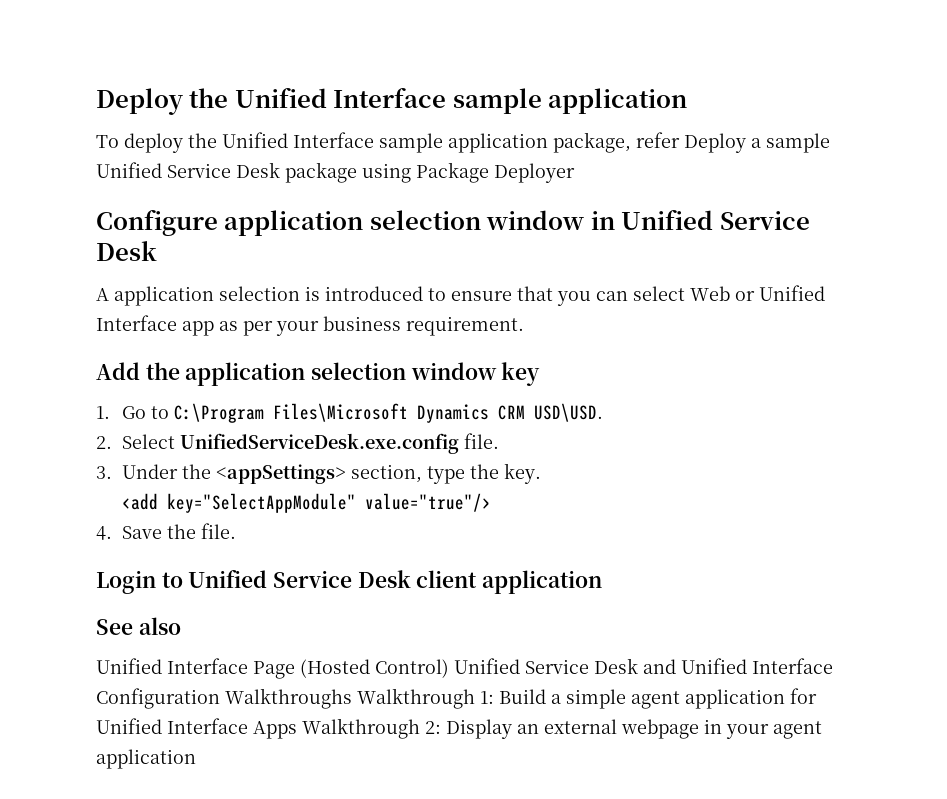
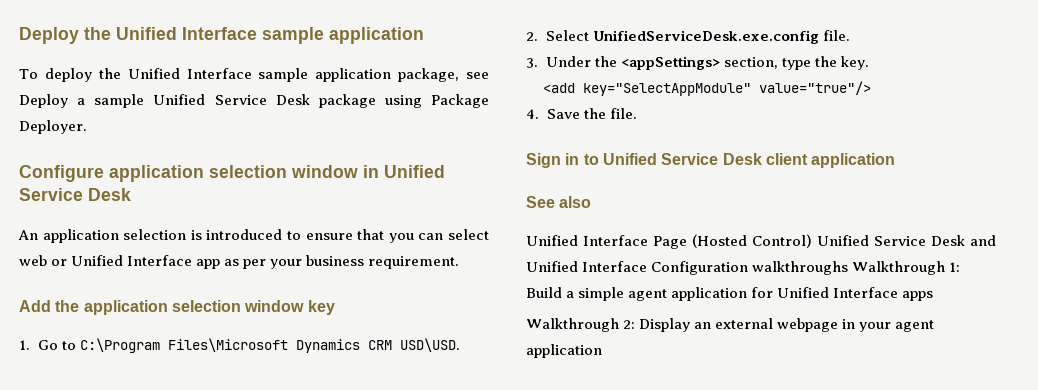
- To deploy the Unified Interface sample application package, refer Deploy a sample Unified Service Desk package using Package Deployer
+ To deploy the Unified Interface sample application package, see Deploy a sample Unified Service Desk package using Package Deployer.
- A application selection is introduced to ensure that you can select Web or Unified Interface app as per your business requirement.
+ An application selection is introduced to ensure that you can select web or Unified Interface app as per your business requirement.
- Login to Unified Service Desk client application
+ Sign in to Unified Service Desk client application
- Unified Interface Page (Hosted Control) Unified Service Desk and Unified Interface Configuration Walkthroughs Walkthrough 1: Build a simple agent application for Unified Interface Apps Walkthrough 2: Display an external webpage in your agent application
+ Unified Interface Page (Hosted Control) Unified Service Desk and Unified Interface Configuration walkthroughs Walkthrough 1: Build a simple agent application for Unified Interface apps
+ Walkthrough 2: Display an external webpage in your agent application

